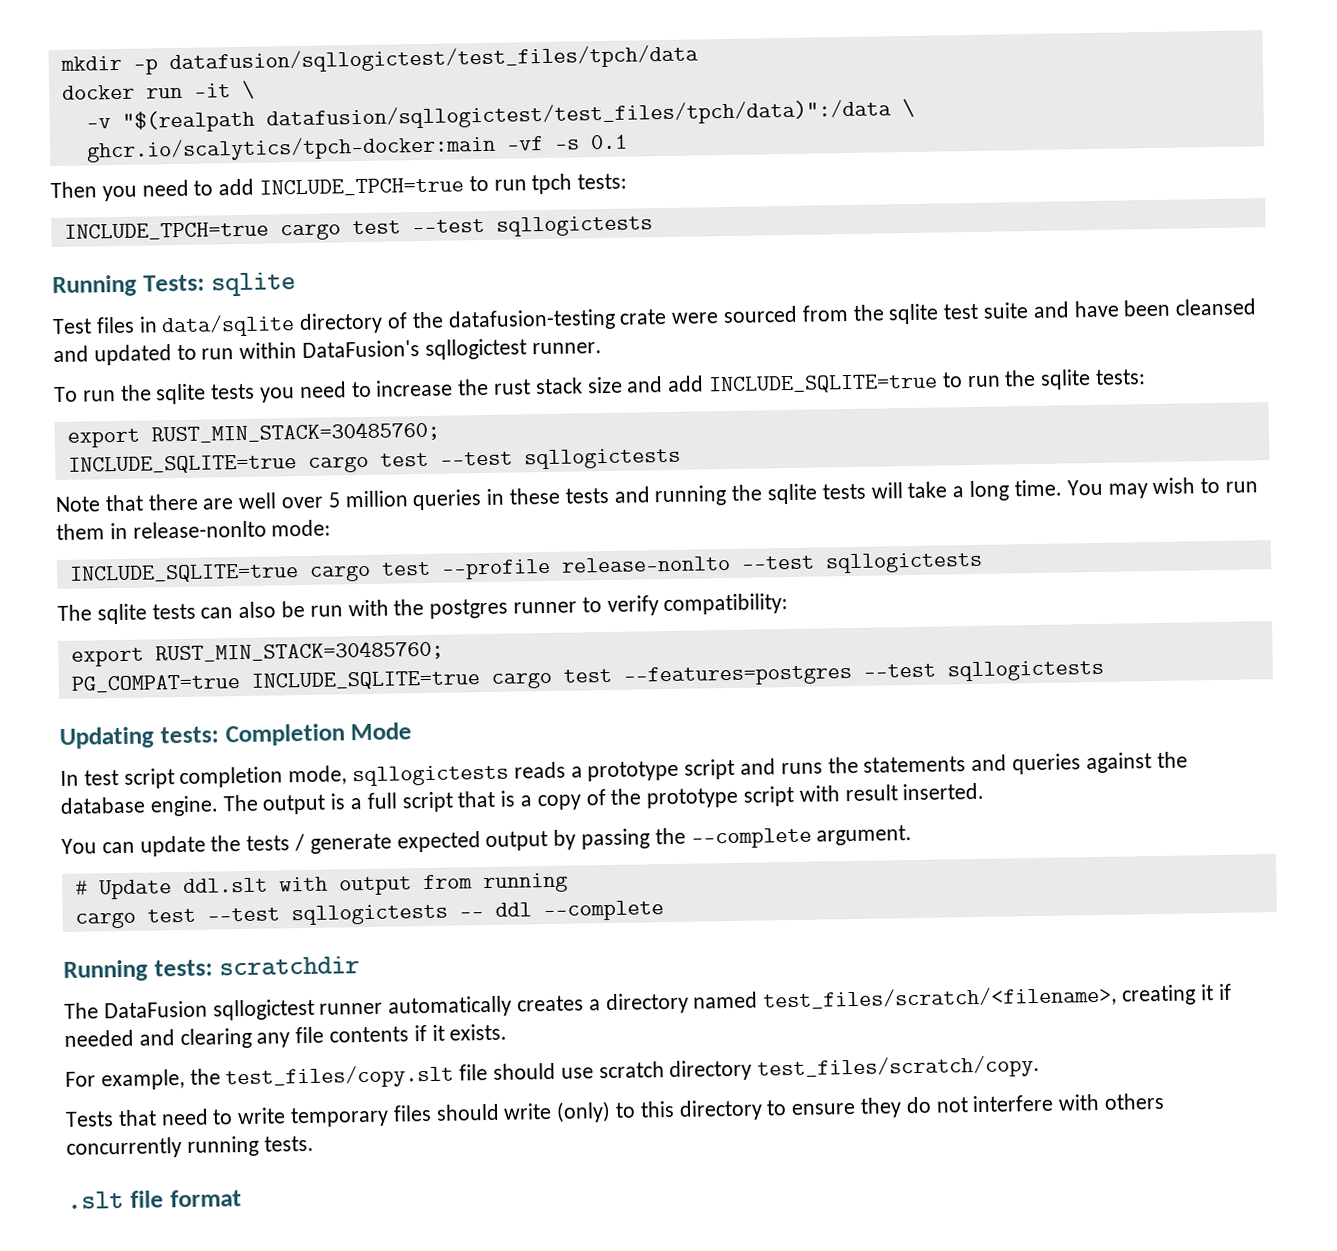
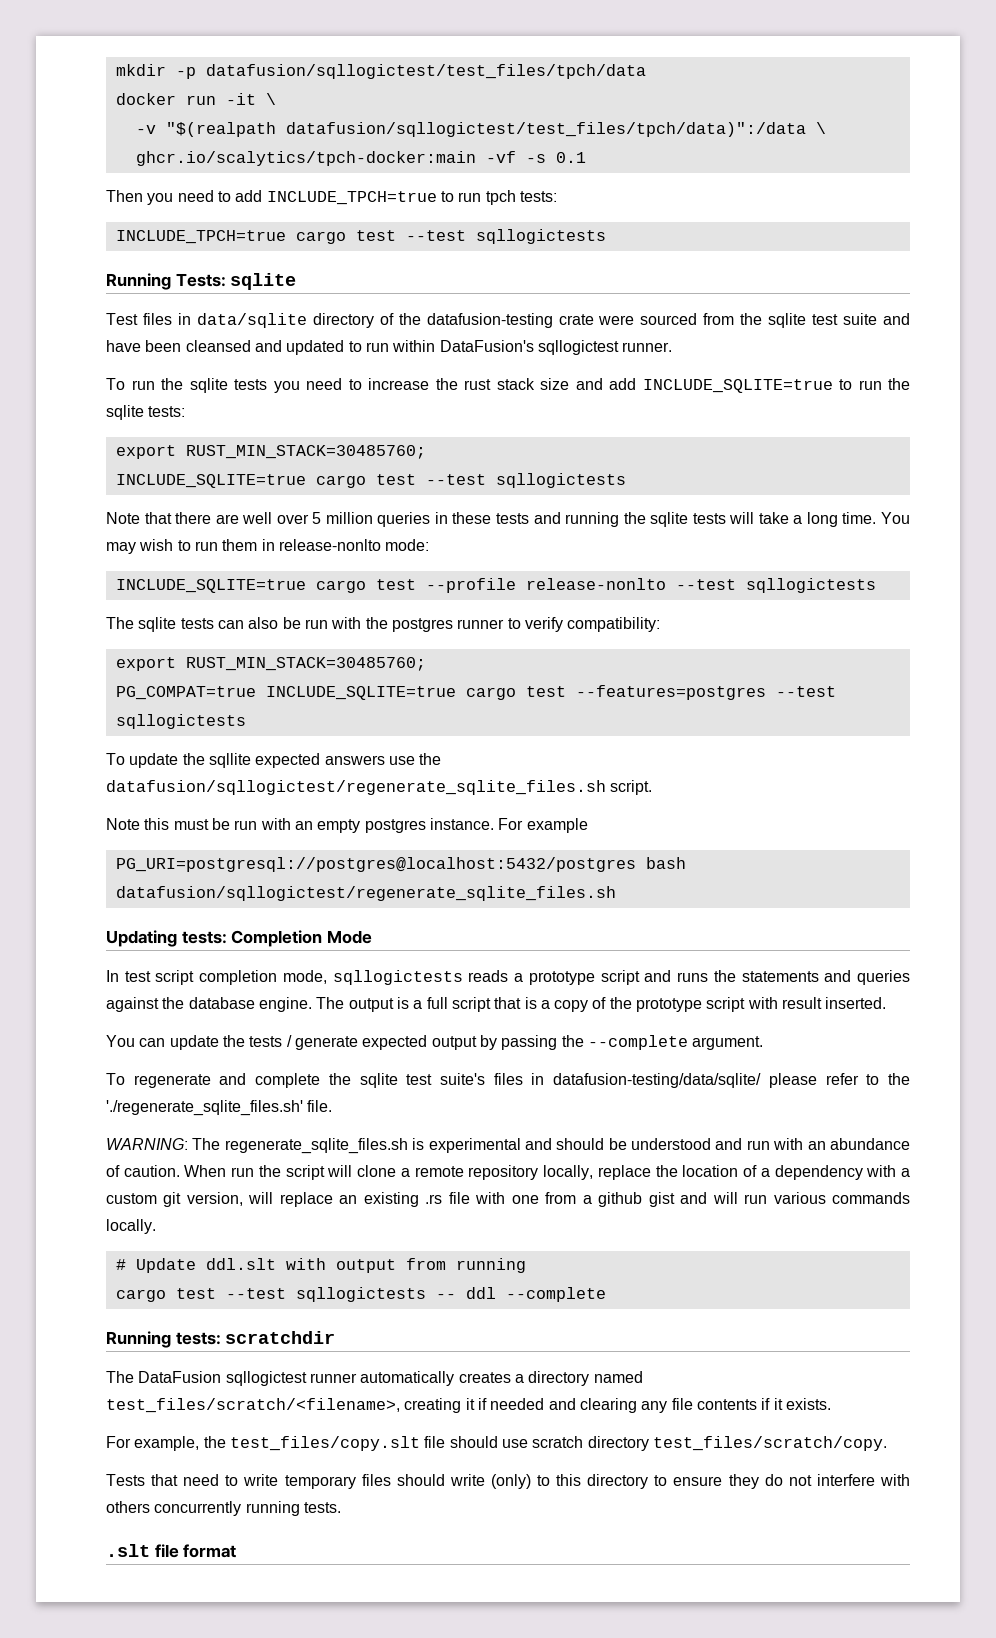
+ To update the sqllite expected answers use the datafusion/sqllogictest/regenerate_sqlite_files.sh script.
+ Note this must be run with an empty postgres instance. For example
+ PG_URI=postgresql://postgres@localhost:5432/postgres bash datafusion/sqllogictest/regenerate_sqlite_files.sh
+ To regenerate and complete the sqlite test suite's files in datafusion-testing/data/sqlite/ please refer to the './regenerate_sqlite_files.sh' file.
+ WARNING: The regenerate_sqlite_files.sh is experimental and should be understood and run with an abundance of caution. When run the script will clone a remote repository locally, replace the location of a dependency with a custom git version, will replace an existing .rs file with one from a github gist and will run various commands locally.

